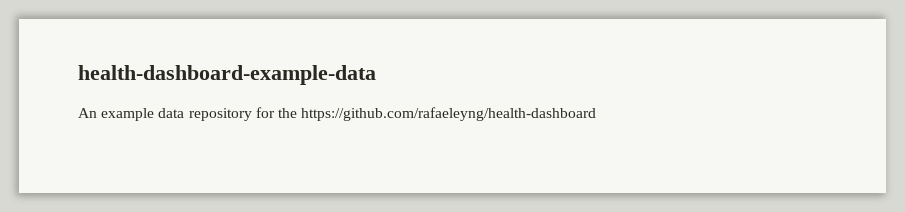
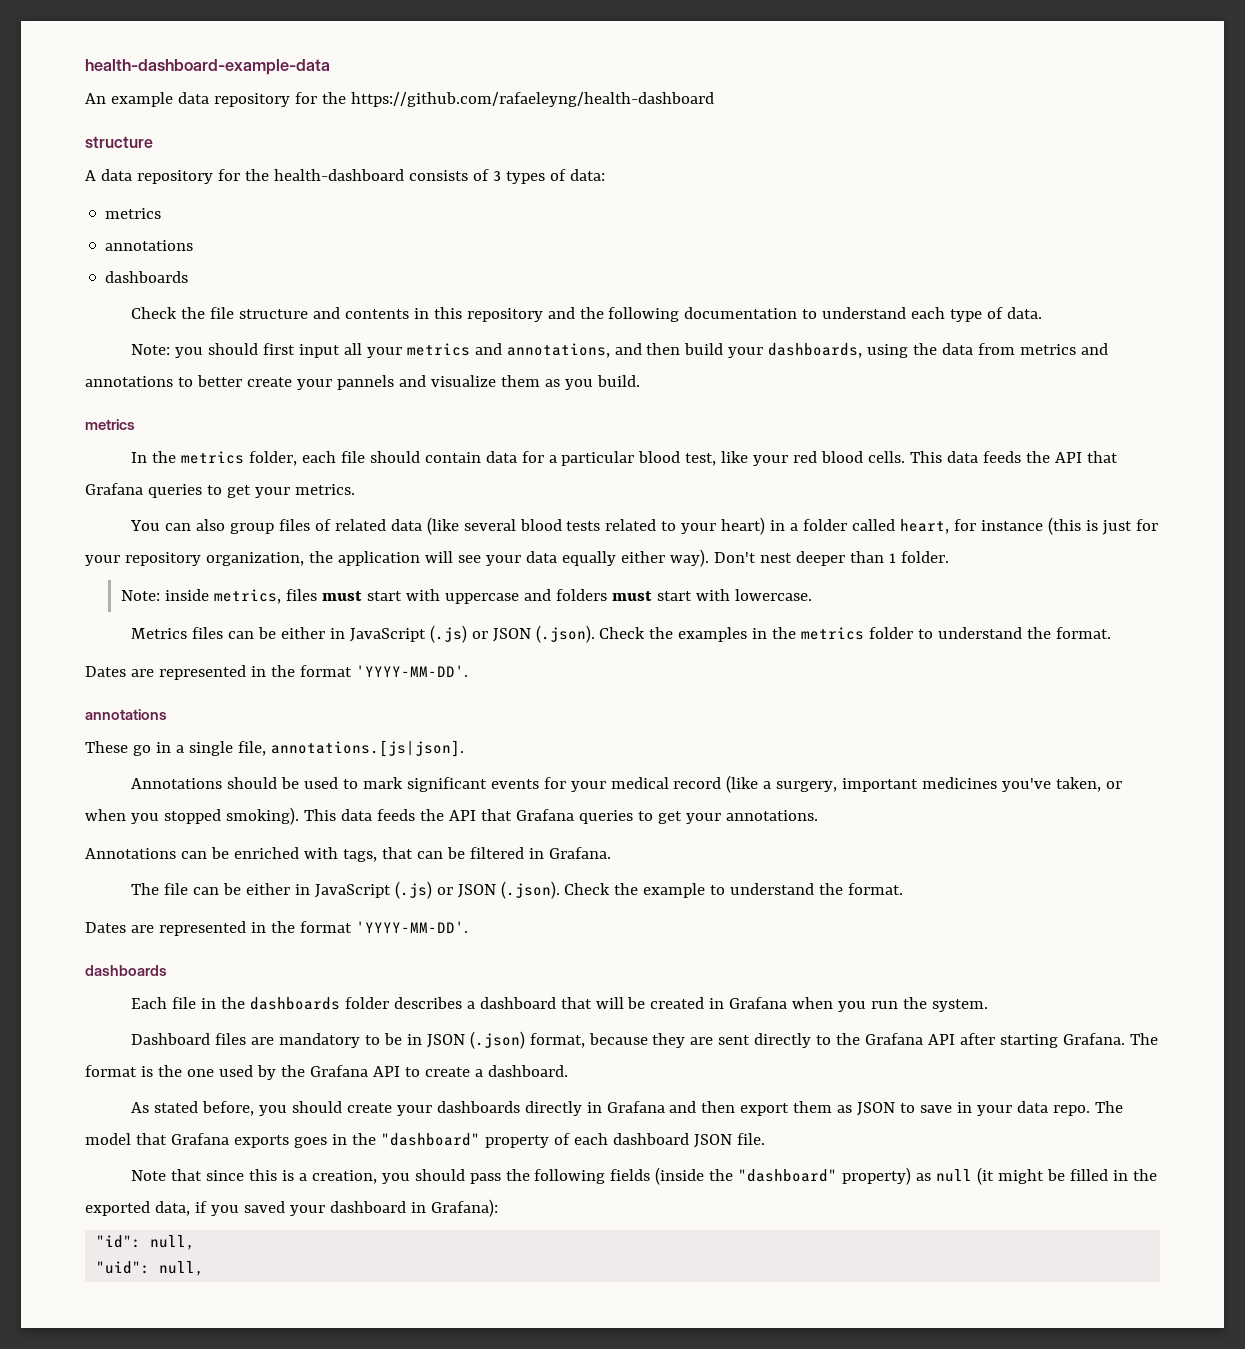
  An example data repository for the https://github.com/rafaeleyng/health-dashboard
+ structure
+ A data repository for the health-dashboard consists of 3 types of data:
+ metrics
+ annotations
+ dashboards
+ Check the file structure and contents in this repository and the following documentation to understand each type of data.
+ Note: you should first input all your metrics and annotations, and then build your dashboards, using the data from metrics and annotations to better create your pannels and visualize them as you build.
+ metrics
+ In the metrics folder, each file should contain data for a particular blood test, like your red blood cells. This data feeds the API that Grafana queries to get your metrics.
+ You can also group files of related data (like several blood tests related to your heart) in a folder called heart, for instance (this is just for your repository organization, the application will see your data equally either way). Don't nest deeper than 1 folder.
+ Note: inside metrics, files must start with uppercase and folders must start with lowercase.
+ Metrics files can be either in JavaScript (.js) or JSON (.json). Check the examples in the metrics folder to understand the format.
+ Dates are represented in the format 'YYYY-MM-DD'.
+ annotations
+ These go in a single file, annotations.[js|json].
+ Annotations should be used to mark significant events for your medical record (like a surgery, important medicines you've taken, or when you stopped smoking). This data feeds the API that Grafana queries to get your annotations.
+ Annotations can be enriched with tags, that can be filtered in Grafana.
+ The file can be either in JavaScript (.js) or JSON (.json). Check the example to understand the format.
+ Dates are represented in the format 'YYYY-MM-DD'.
+ dashboards
+ Each file in the dashboards folder describes a dashboard that will be created in Grafana when you run the system.
+ Dashboard files are mandatory to be in JSON (.json) format, because they are sent directly to the Grafana API after starting Grafana. The format is the one used by the Grafana API to create a dashboard.
+ As stated before, you should create your dashboards directly in Grafana and then export them as JSON to save in your data repo. The model that Grafana exports goes in the "dashboard" property of each dashboard JSON file.
+ Note that since this is a creation, you should pass the following fields (inside the "dashboard" property) as null (it might be filled in the exported data, if you saved your dashboard in Grafana):
+ "id": null,
+ "uid": null,

